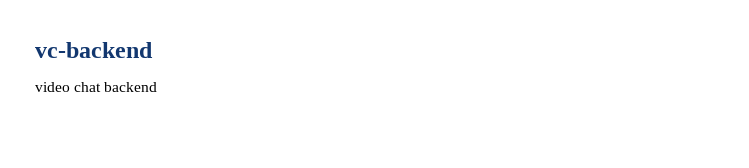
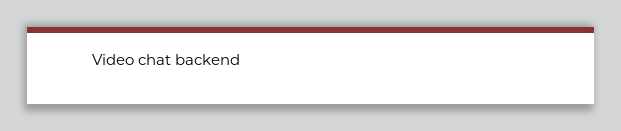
- vc-backend
- video chat backend
+ Video chat backend

